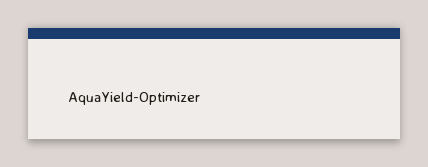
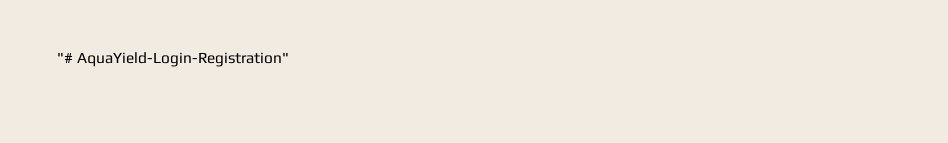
- AquaYield-Optimizer
+ "# AquaYield-Login-Registration"

